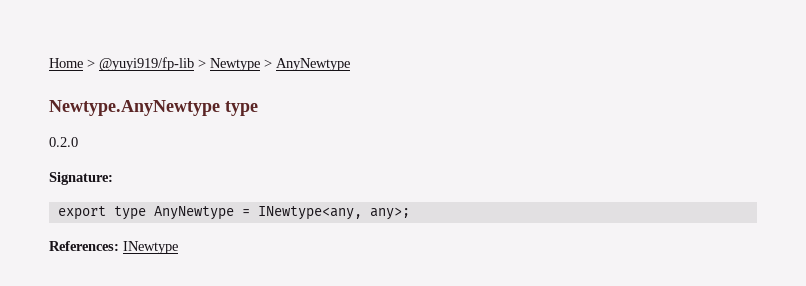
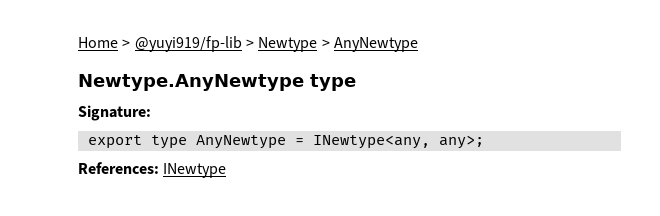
- 0.2.0

